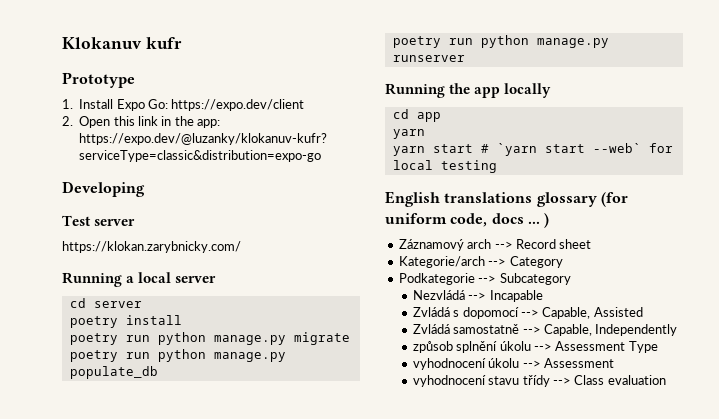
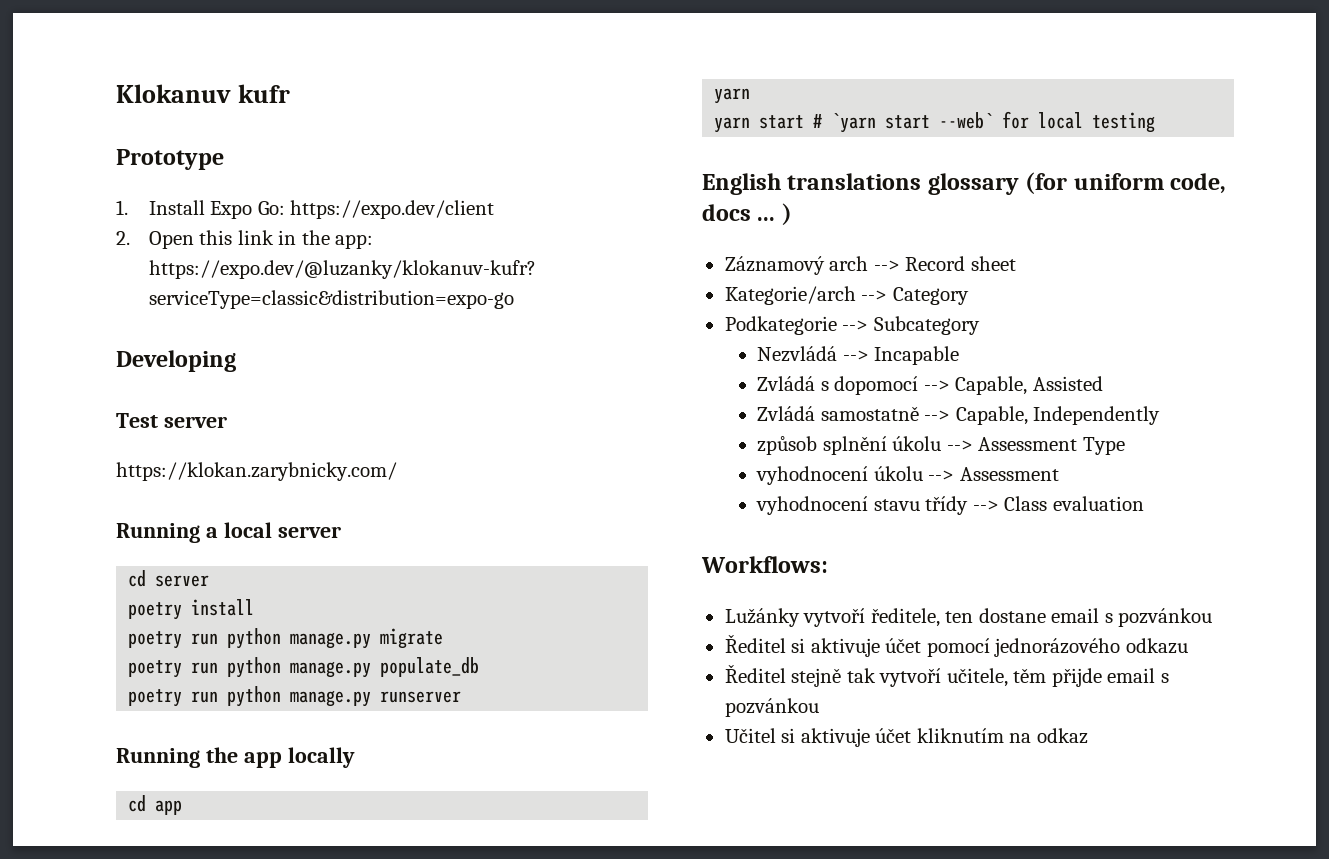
+ Workflows:
+ Lužánky vytvoří ředitele, ten dostane email s pozvánkou
+ Ředitel si aktivuje účet pomocí jednorázového odkazu
+ Ředitel stejně tak vytvoří učitele, těm přijde email s pozvánkou
+ Učitel si aktivuje účet kliknutím na odkaz

